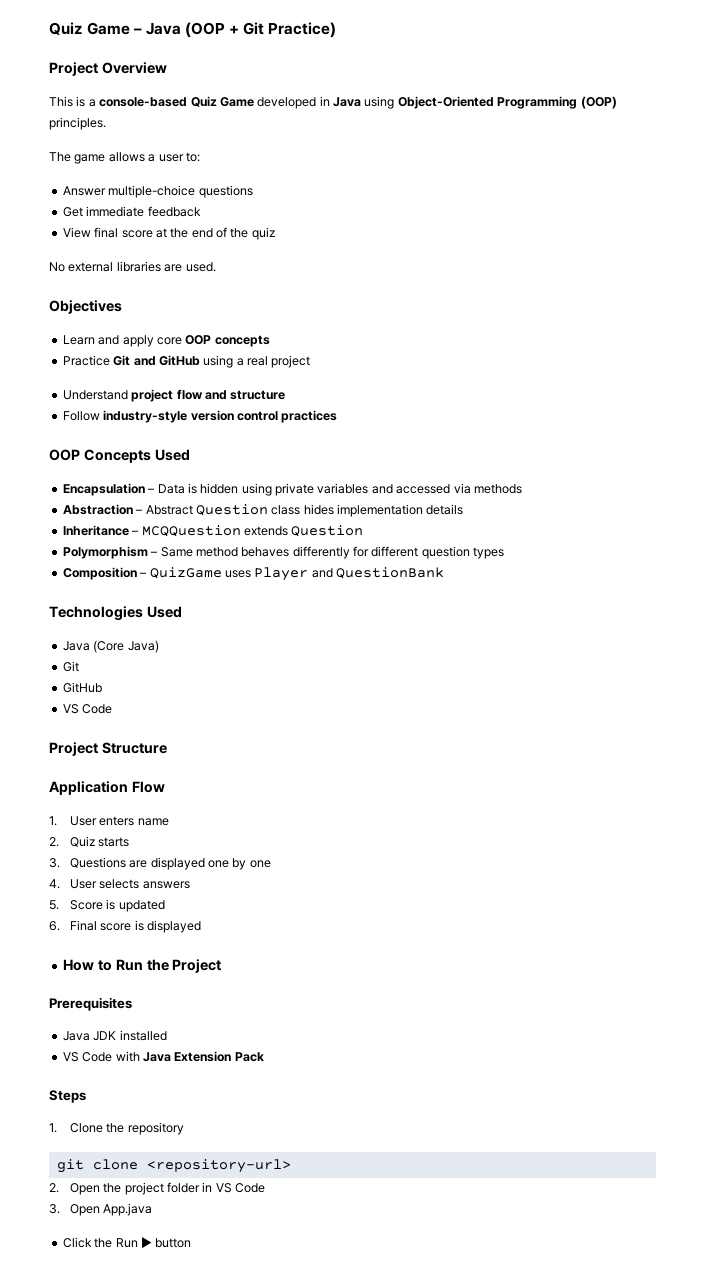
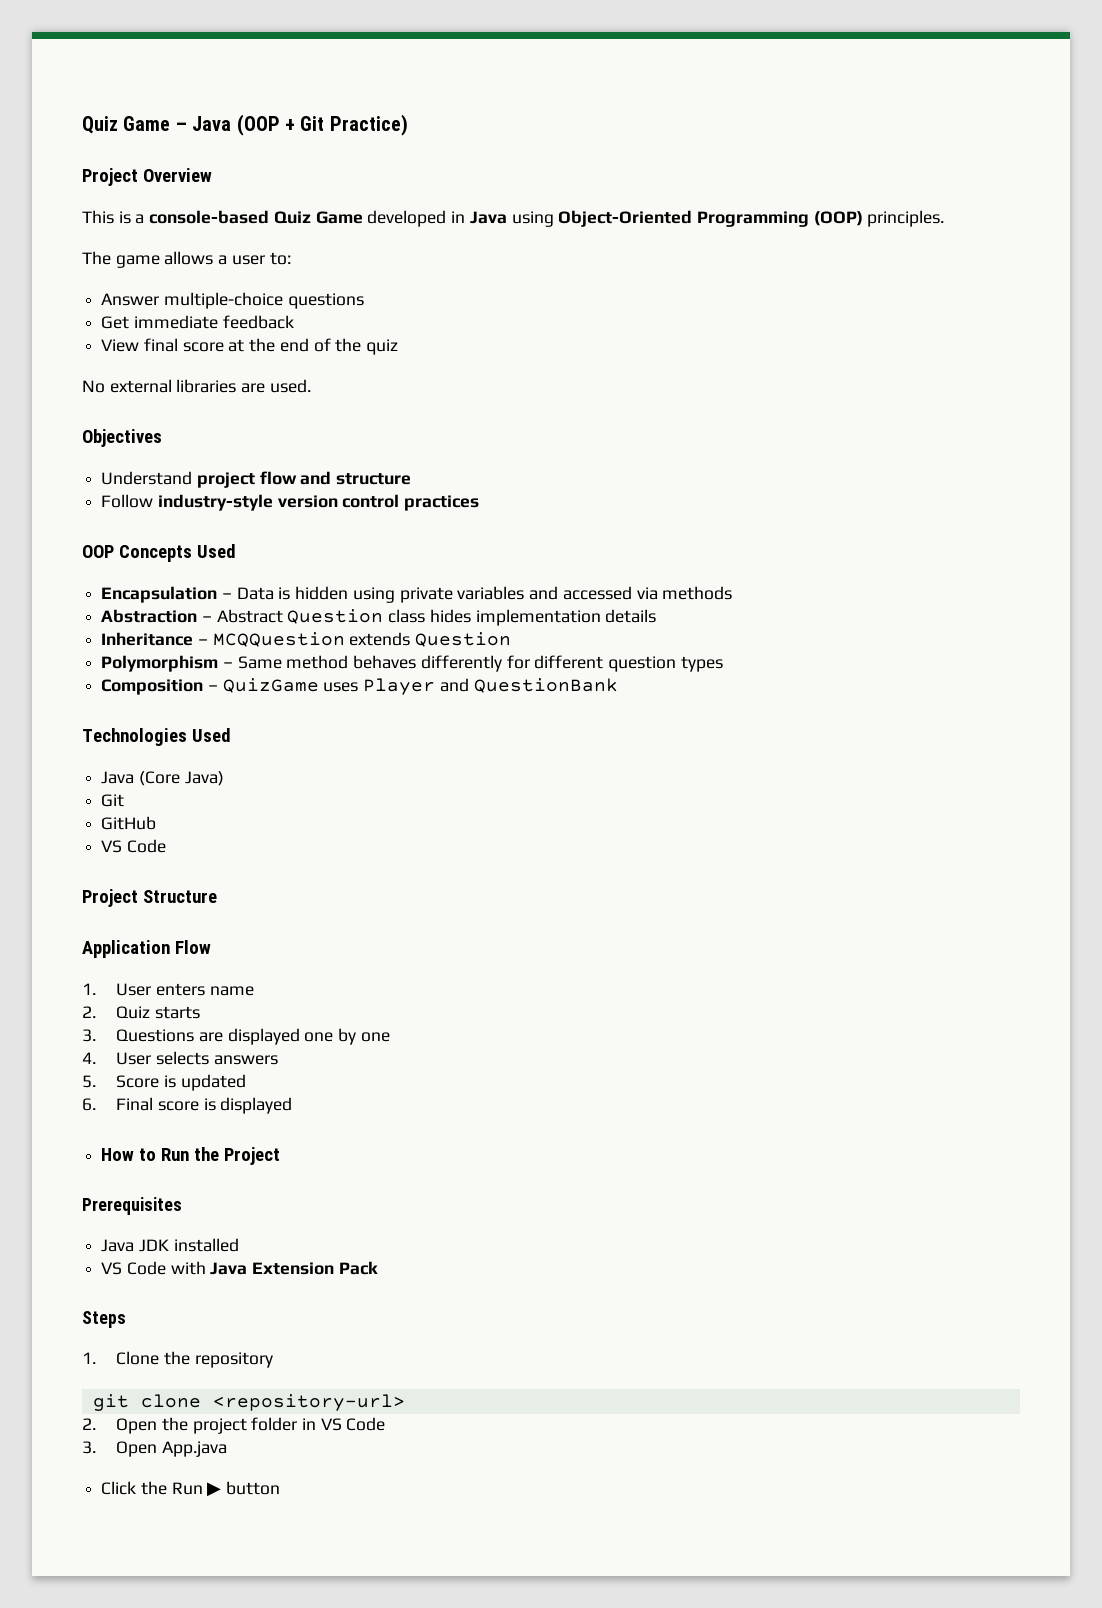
- Learn and apply core OOP concepts
- Practice Git and GitHub using a real project

